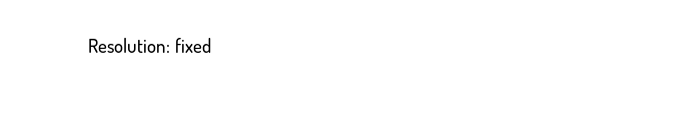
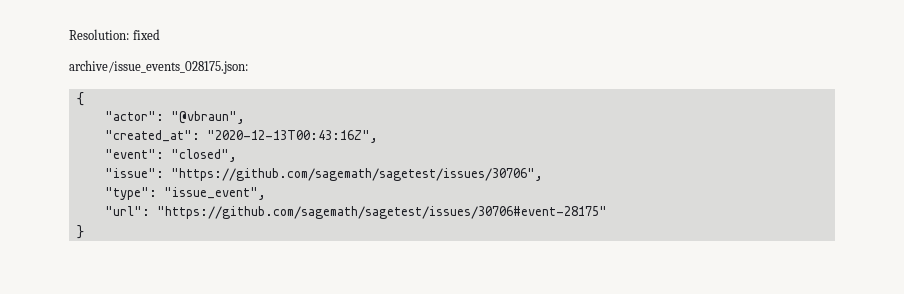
+ archive/issue_events_028175.json:
+ {
+ "actor": "@vbraun",
+ "created_at": "2020-12-13T00:43:16Z",
+ "event": "closed",
+ "issue": "https://github.com/sagemath/sagetest/issues/30706",
+ "type": "issue_event",
+ "url": "https://github.com/sagemath/sagetest/issues/30706#event-28175"
+ }

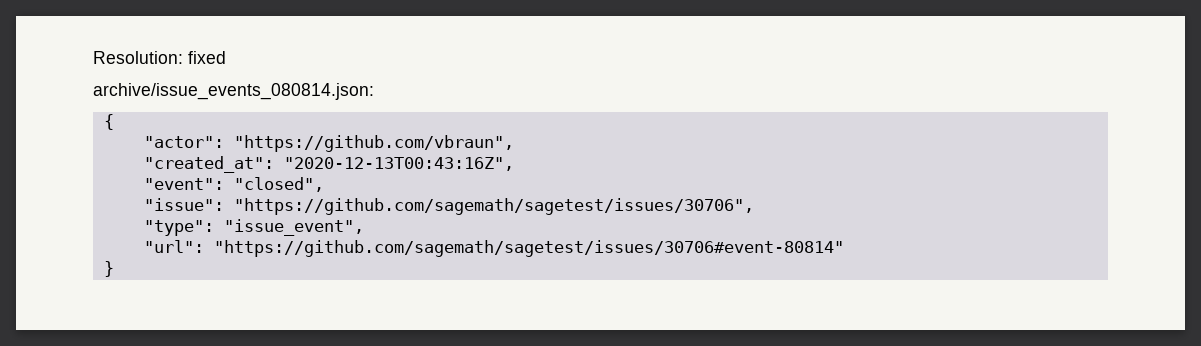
- archive/issue_events_028175.json:
+ archive/issue_events_080814.json:
- "actor": "@vbraun",
+ "actor": "https://github.com/vbraun",
- "url": "https://github.com/sagemath/sagetest/issues/30706#event-28175"
+ "url": "https://github.com/sagemath/sagetest/issues/30706#event-80814"

